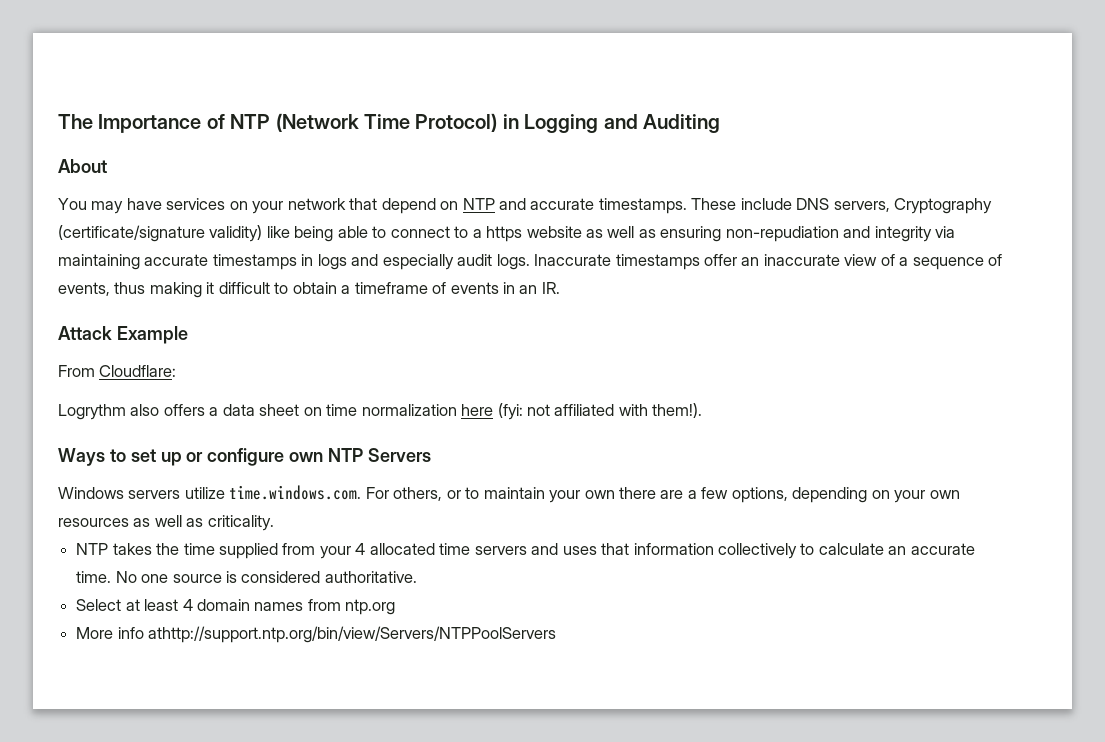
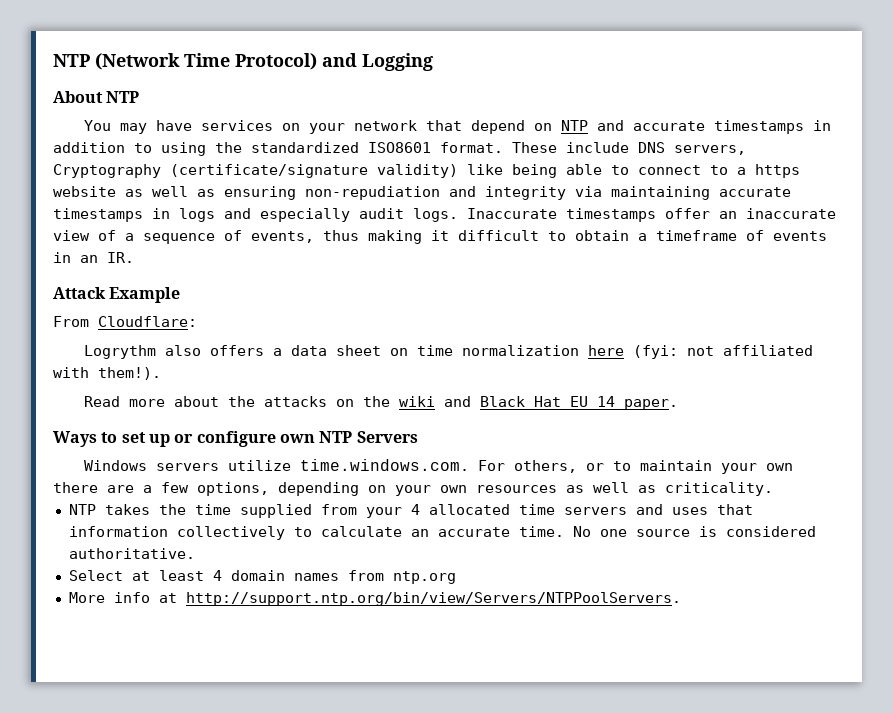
- The Importance of NTP (Network Time Protocol) in Logging and Auditing
+ NTP (Network Time Protocol) and Logging
- About
+ About NTP
- You may have services on your network that depend on NTP and accurate timestamps.
+ You may have services on your network that depend on NTP and accurate timestamps in addition to using the standardized ISO8601 format.
+ Read more about the attacks on the wiki and Black Hat EU 14 paper.
- More info athttp://support.ntp.org/bin/view/Servers/NTPPoolServers
+ More info at http://support.ntp.org/bin/view/Servers/NTPPoolServers.

